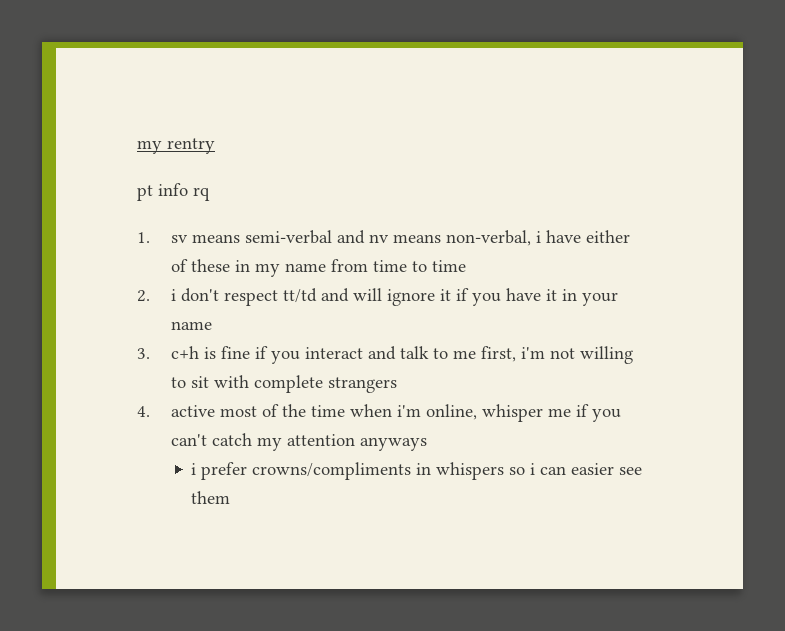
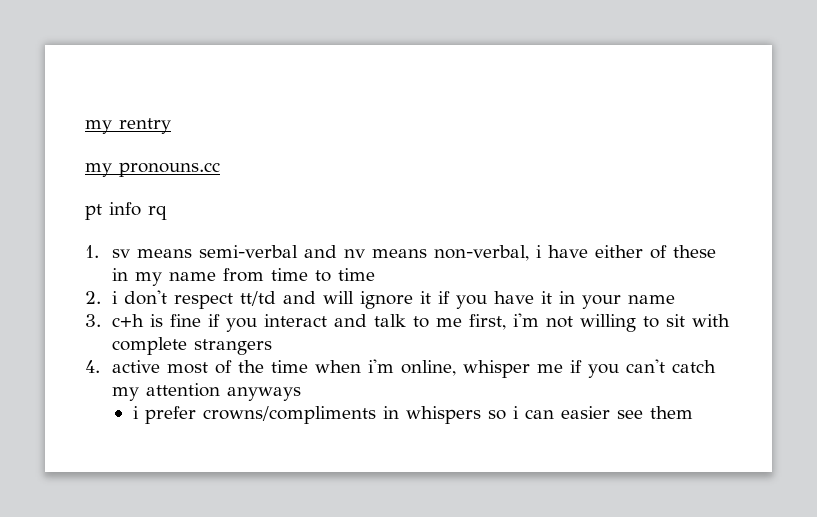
+ my pronouns.cc

